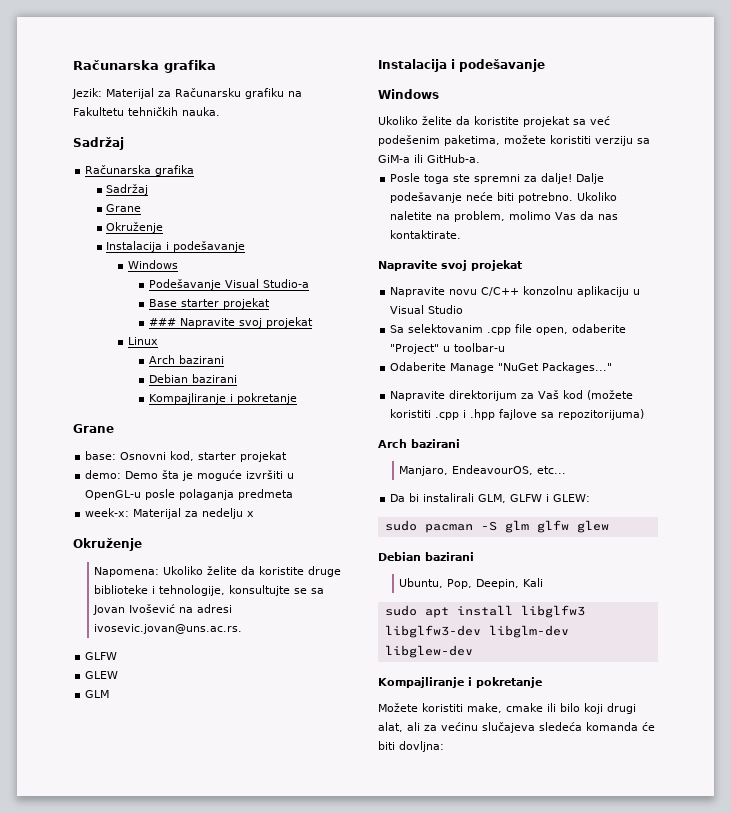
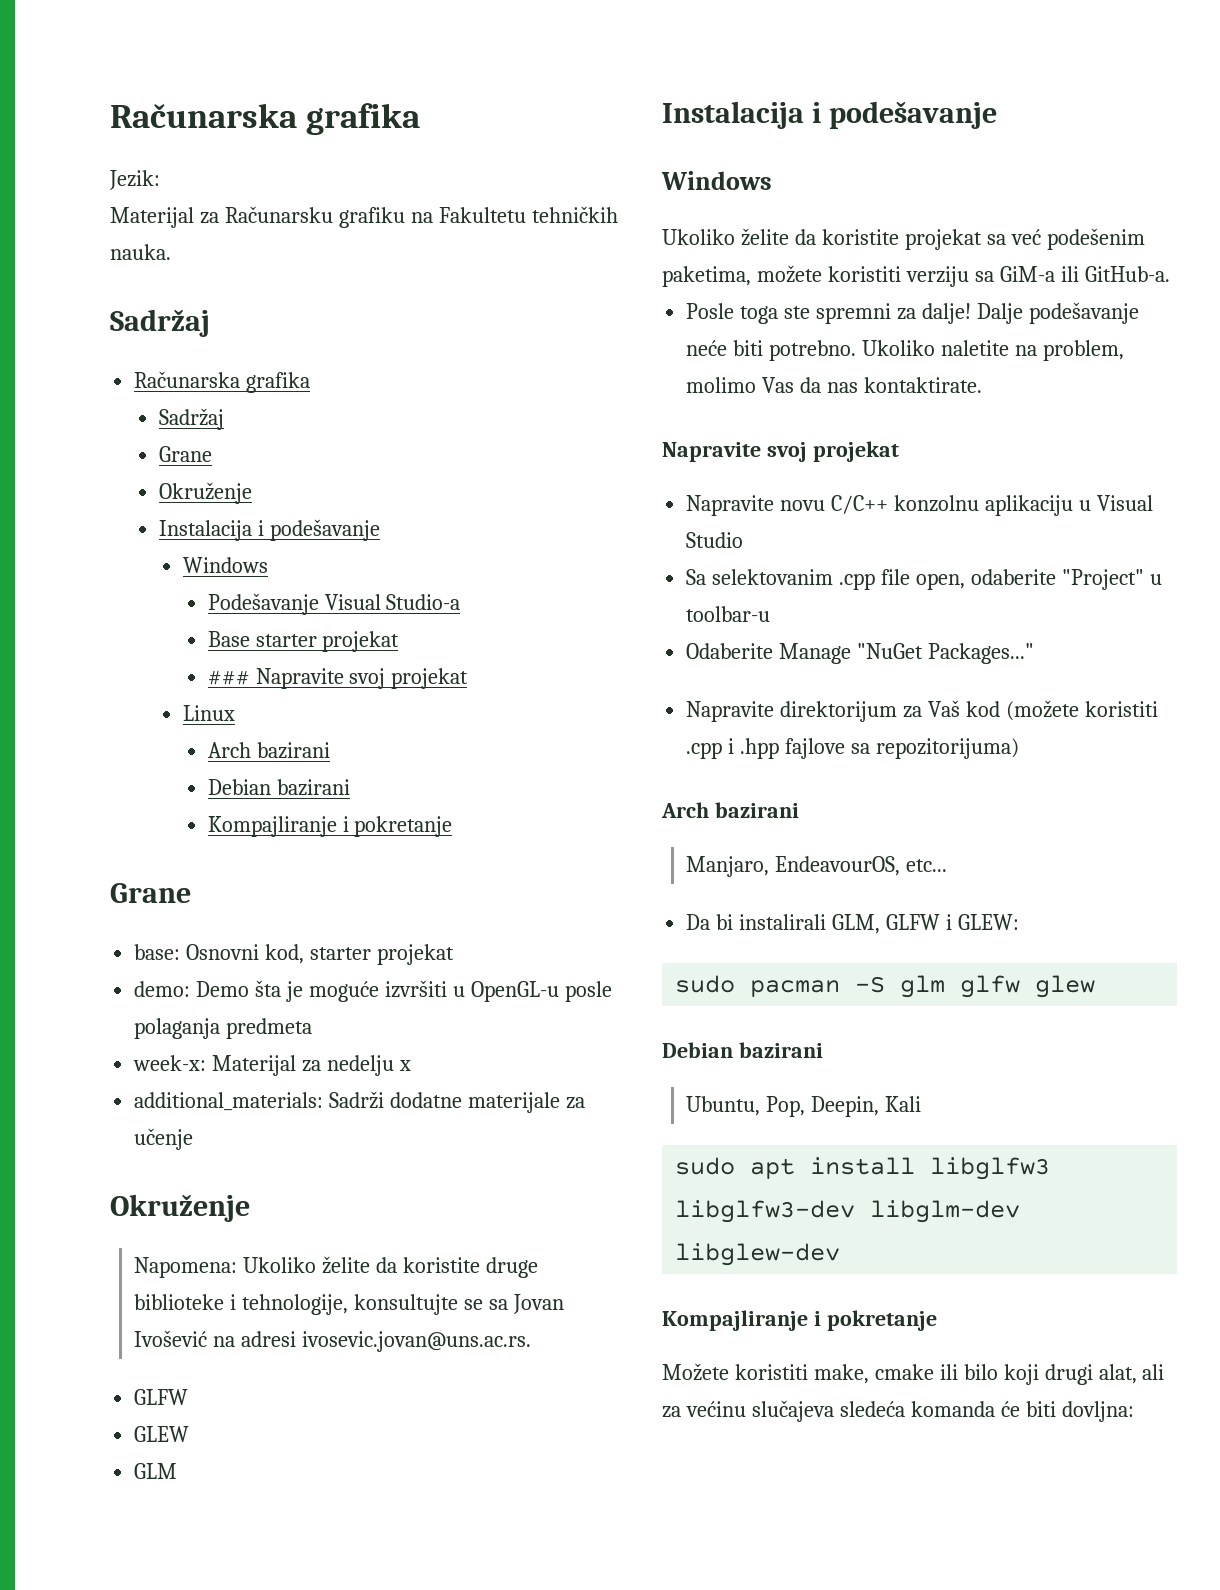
- Jezik: Materijal za Računarsku grafiku na Fakultetu tehničkih nauka.
+ Jezik:
+ Materijal za Računarsku grafiku na Fakultetu tehničkih nauka.
+ additional_materials: Sadrži dodatne materijale za učenje

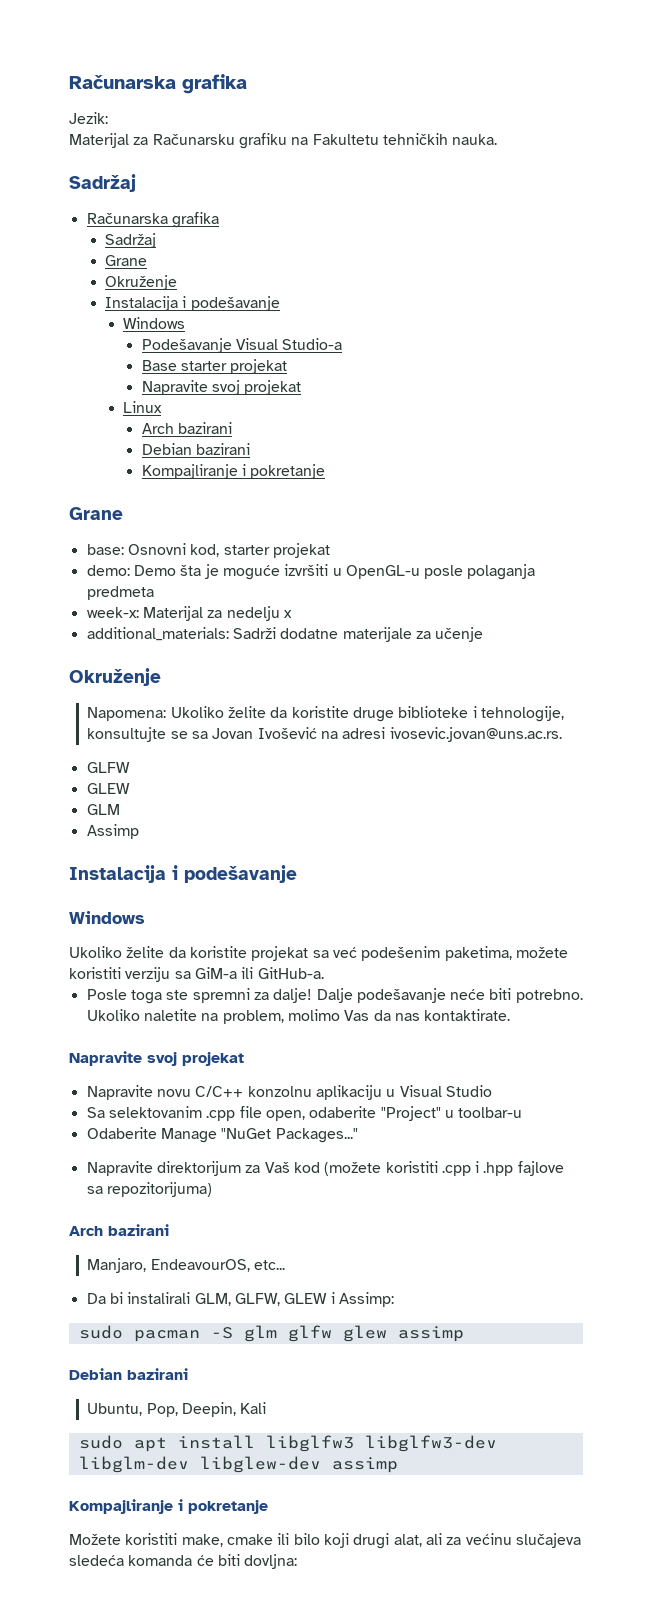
  Base starter projekat
- ### Napravite svoj projekat
+ Napravite svoj projekat
+ Assimp
- Da bi instalirali GLM, GLFW i GLEW:
+ Da bi instalirali GLM, GLFW, GLEW i Assimp:
- sudo pacman -S glm glfw glew
+ sudo pacman -S glm glfw glew assimp
- sudo apt install libglfw3 libglfw3-dev libglm-dev libglew-dev
+ sudo apt install libglfw3 libglfw3-dev libglm-dev libglew-dev assimp

